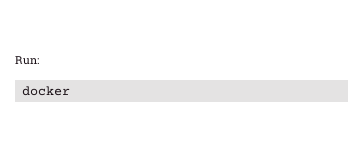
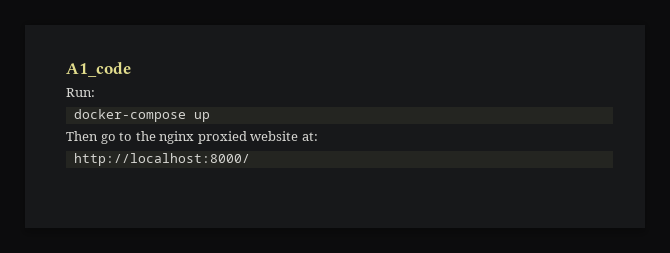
+ A1_code
- docker
+ docker-compose up
+ Then go to the nginx proxied website at:
+ http://localhost:8000/

